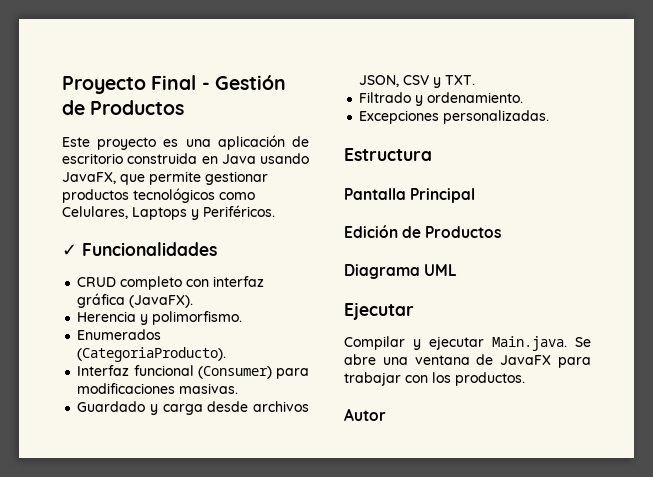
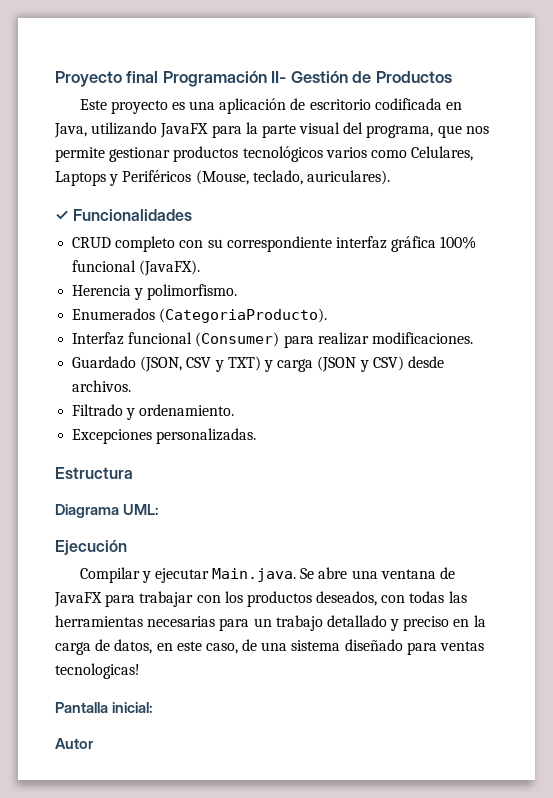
- Proyecto Final - Gestión de Productos
+ Proyecto final Programación II- Gestión de Productos
- Este proyecto es una aplicación de escritorio construida en Java usando JavaFX, que permite gestionar productos tecnológicos como Celulares, Laptops y Periféricos.
+ Este proyecto es una aplicación de escritorio codificada en Java, utilizando JavaFX para la parte visual del programa, que nos permite gestionar productos tecnológicos varios como Celulares, Laptops y Periféricos (Mouse, teclado, auriculares).
- CRUD completo con interfaz gráfica (JavaFX).
+ CRUD completo con su correspondiente interfaz gráfica 100% funcional (JavaFX).
- Interfaz funcional (Consumer) para modificaciones masivas.
+ Interfaz funcional (Consumer) para realizar modificaciones.
- Guardado y carga desde archivos JSON, CSV y TXT.
+ Guardado (JSON, CSV y TXT) y carga (JSON y CSV) desde archivos.
- Pantalla Principal
- Edición de Productos
- Diagrama UML
- Ejecutar
+ Diagrama UML:
+ Ejecución
- Compilar y ejecutar Main.java. Se abre una ventana de JavaFX para trabajar con los productos.
+ Compilar y ejecutar Main.java. Se abre una ventana de JavaFX para trabajar con los productos deseados, con todas las herramientas necesarias para un trabajo detallado y preciso en la carga de datos, en este caso, de una sistema diseñado para ventas tecnologicas!
+ Pantalla inicial:

